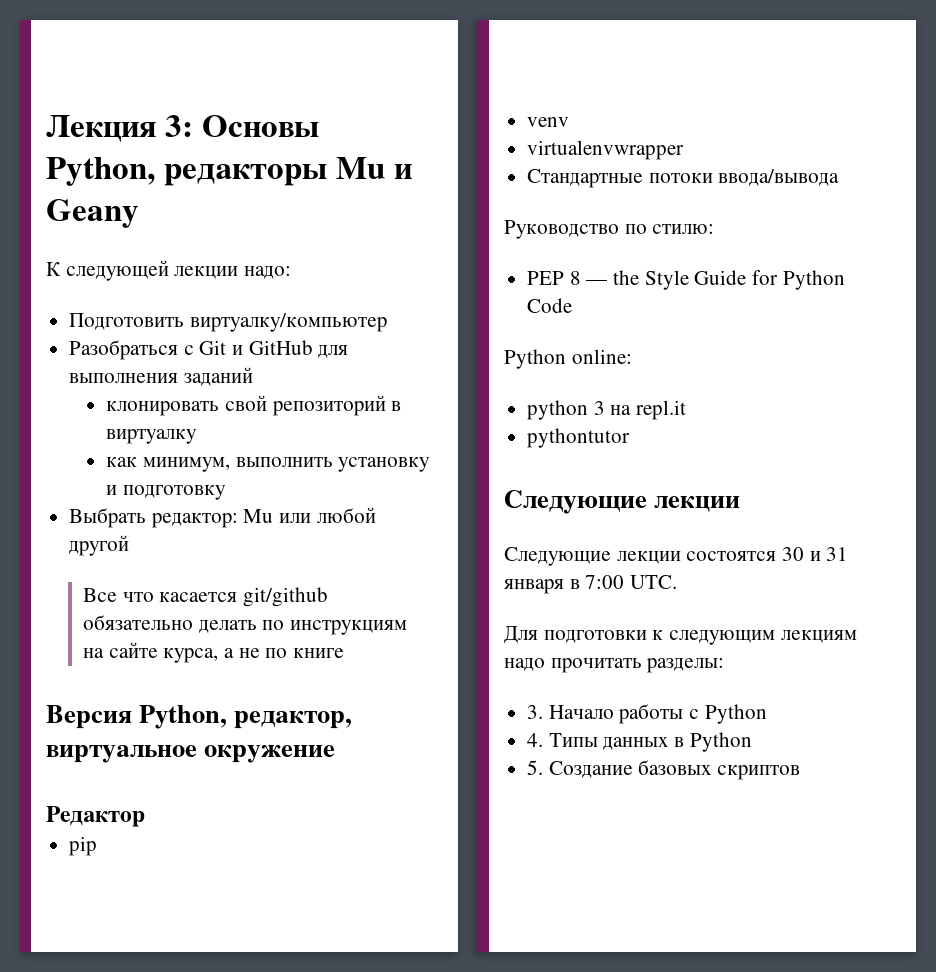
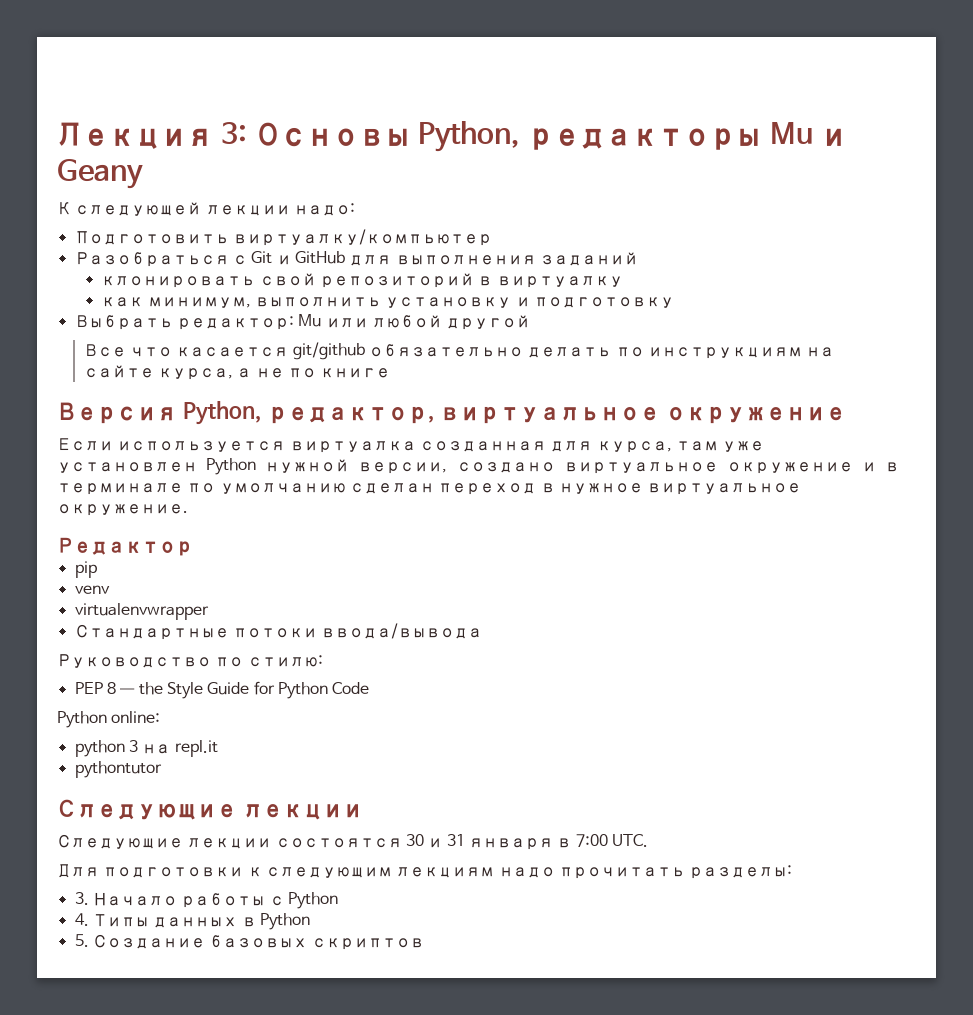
+ Если используется виртуалка созданная для курса, там уже установлен Python нужной версии, создано виртуальное окружение и в терминале по умолчанию сделан переход в нужное виртуальное окружение.

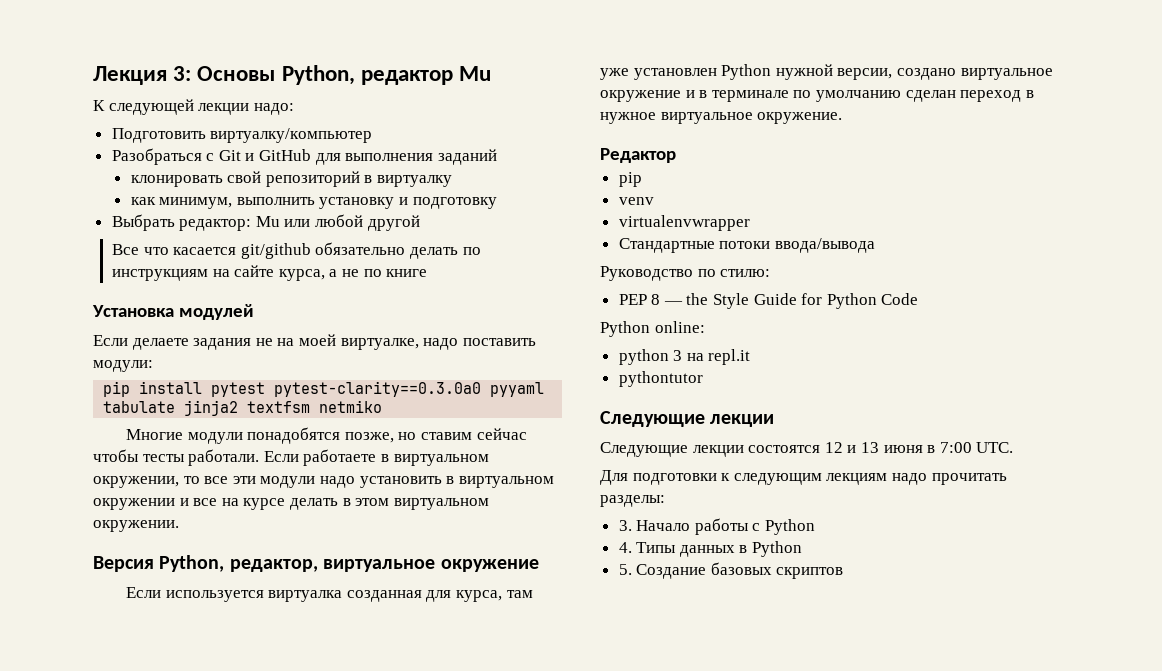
- Лекция 3: Основы Python, редакторы Mu и Geany
+ Лекция 3: Основы Python, редактор Mu
+ Установка модулей
+ Если делаете задания не на моей виртуалке, надо поставить модули:
+ pip install pytest pytest-clarity==0.3.0a0 pyyaml tabulate jinja2 textfsm netmiko
+ Многие модули понадобятся позже, но ставим сейчас чтобы тесты работали. Если работаете в виртуальном окружении, то все эти модули надо установить в виртуальном окружении и все на курсе делать в этом виртуальном окружении.
- Следующие лекции состоятся 30 и 31 января в 7:00 UTC.
+ Следующие лекции состоятся 12 и 13 июня в 7:00 UTC.

